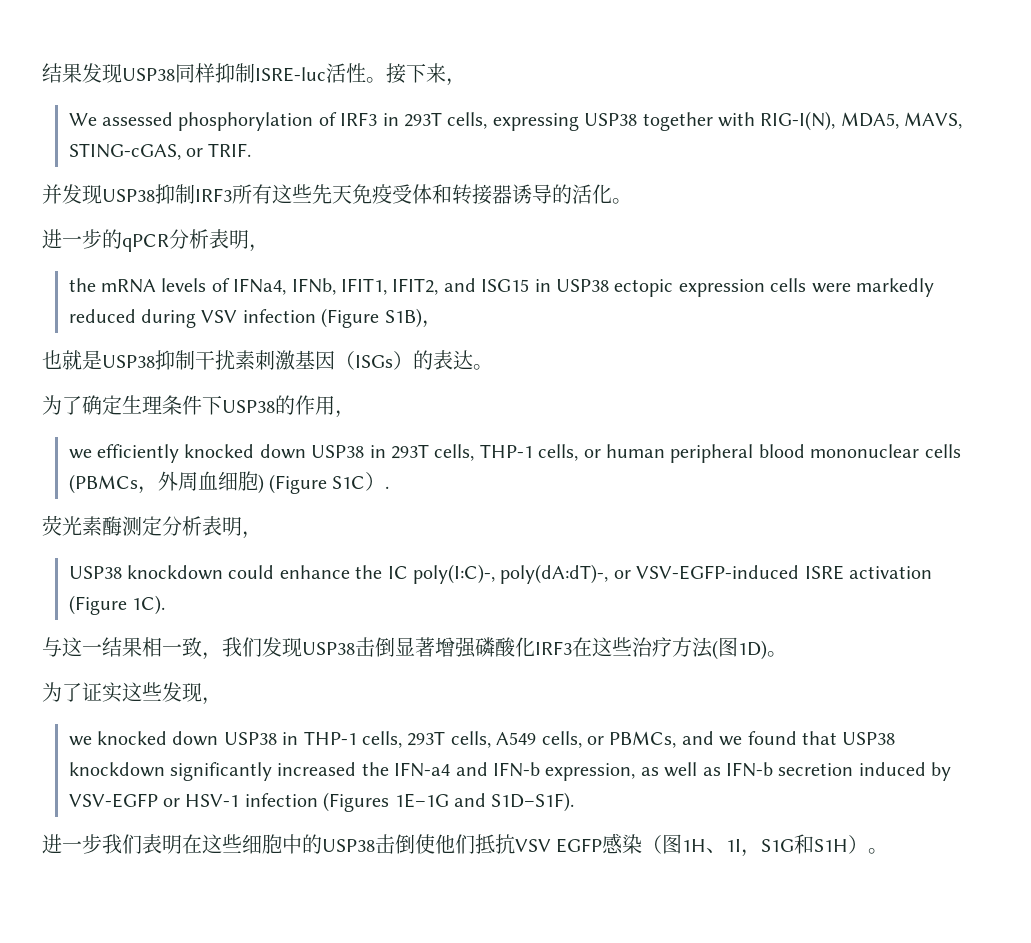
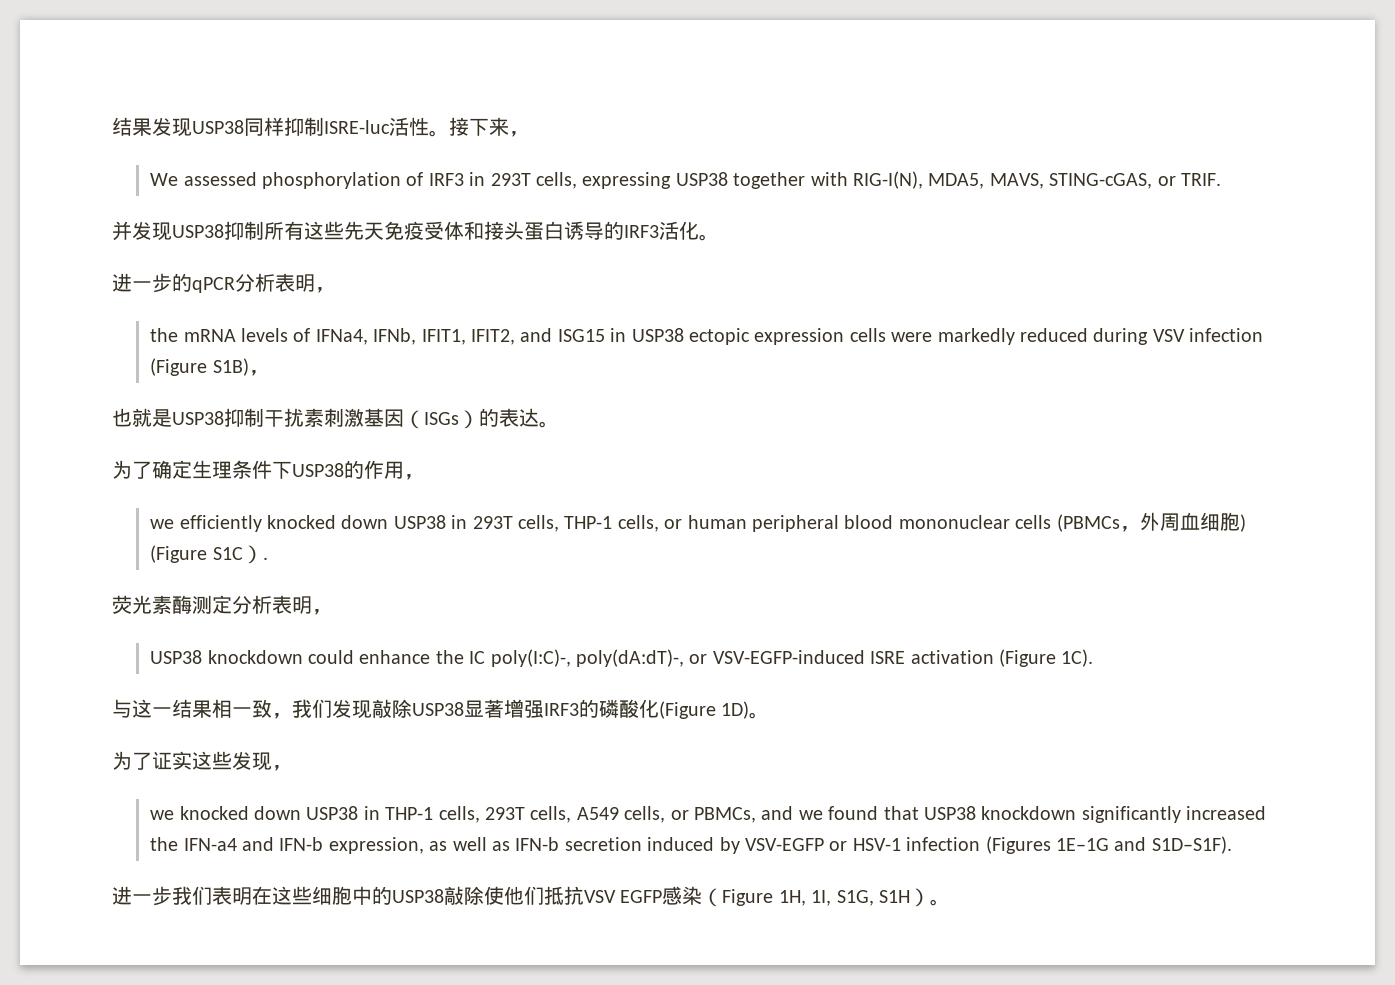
- 并发现USP38抑制IRF3所有这些先天免疫受体和转接器诱导的活化。
+ 并发现USP38抑制所有这些先天免疫受体和接头蛋白诱导的IRF3活化。
- 与这一结果相一致，我们发现USP38击倒显著增强磷酸化IRF3在这些治疗方法(图1D)。
+ 与这一结果相一致，我们发现敲除USP38显著增强IRF3的磷酸化(Figure 1D)。
- 进一步我们表明在这些细胞中的USP38击倒使他们抵抗VSV EGFP感染（图1H、1I，S1G和S1H）。
+ 进一步我们表明在这些细胞中的USP38敲除使他们抵抗VSV EGFP感染（Figure 1H, 1I, S1G, S1H）。

